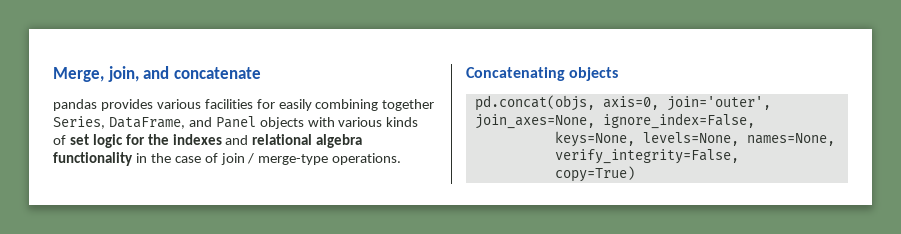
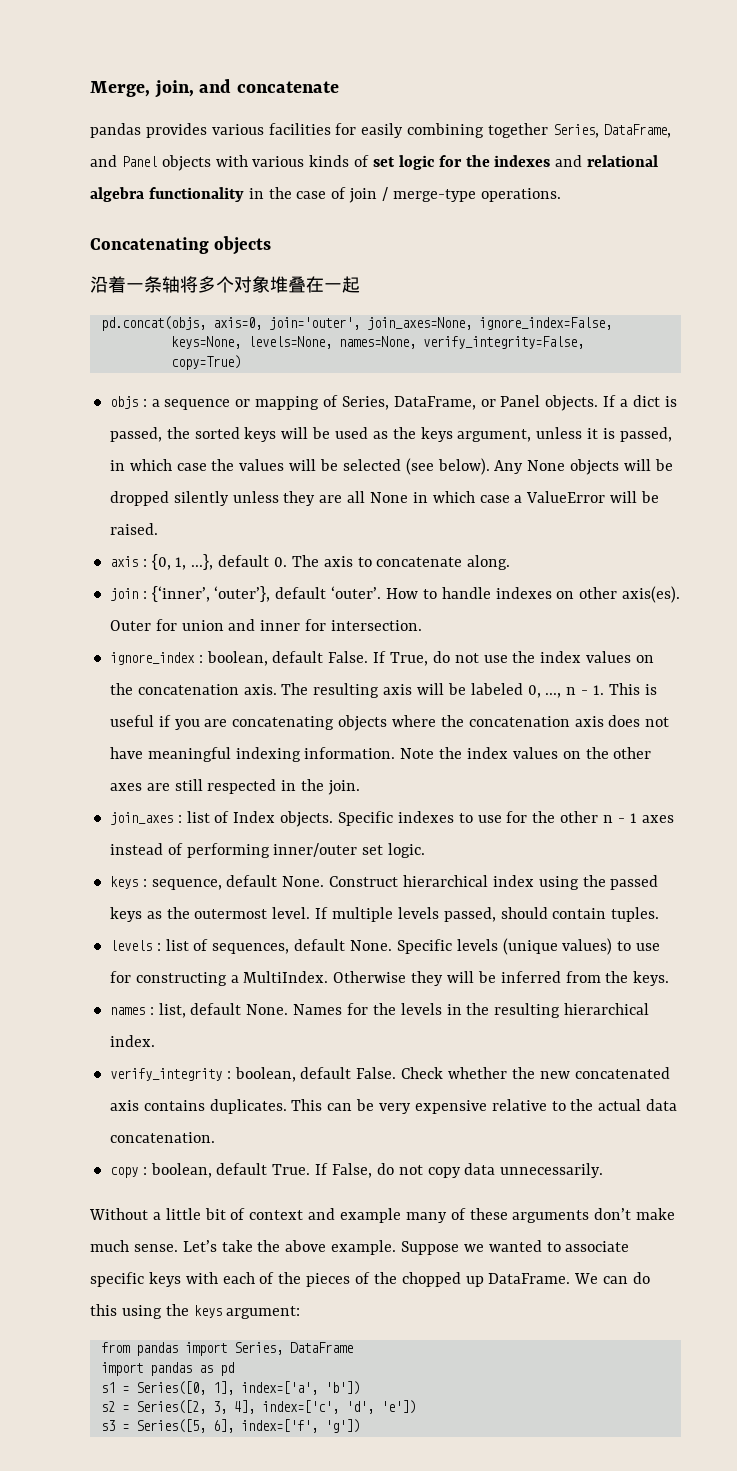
+ 沿着一条轴将多个对象堆叠在一起
+ objs : a sequence or mapping of Series, DataFrame, or Panel objects. If a dict is passed, the sorted keys will be used as the keys argument, unless it is passed, in which case the values will be selected (see below). Any None objects will be dropped silently unless they are all None in which case a ValueError will be raised.
+ axis : {0, 1, ...}, default 0. The axis to concatenate along.
+ join : {‘inner’, ‘outer’}, default ‘outer’. How to handle indexes on other axis(es). Outer for union and inner for intersection.
+ ignore_index : boolean, default False. If True, do not use the index values on the concatenation axis. The resulting axis will be labeled 0, ..., n - 1. This is useful if you are concatenating objects where the concatenation axis does not have meaningful indexing information. Note the index values on the other axes are still respected in the join.
+ join_axes : list of Index objects. Specific indexes to use for the other n - 1 axes instead of performing inner/outer set logic.
+ keys : sequence, default None. Construct hierarchical index using the passed keys as the outermost level. If multiple levels passed, should contain tuples.
+ levels : list of sequences, default None. Specific levels (unique values) to use for constructing a MultiIndex. Otherwise they will be inferred from the keys.
+ names : list, default None. Names for the levels in the resulting hierarchical index.
+ verify_integrity : boolean, default False. Check whether the new concatenated axis contains duplicates. This can be very expensive relative to the actual data concatenation.
+ copy : boolean, default True. If False, do not copy data unnecessarily.
+ Without a little bit of context and example many of these arguments don’t make much sense. Let’s take the above example. Suppose we wanted to associate specific keys with each of the pieces of the chopped up DataFrame. We can do this using the keys argument:
+ from pandas import Series, DataFrame
+ import pandas as pd
+ s1 = Series([0, 1], index=['a', 'b'])
+ s2 = Series([2, 3, 4], index=['c', 'd', 'e'])
+ s3 = Series([5, 6], index=['f', 'g'])

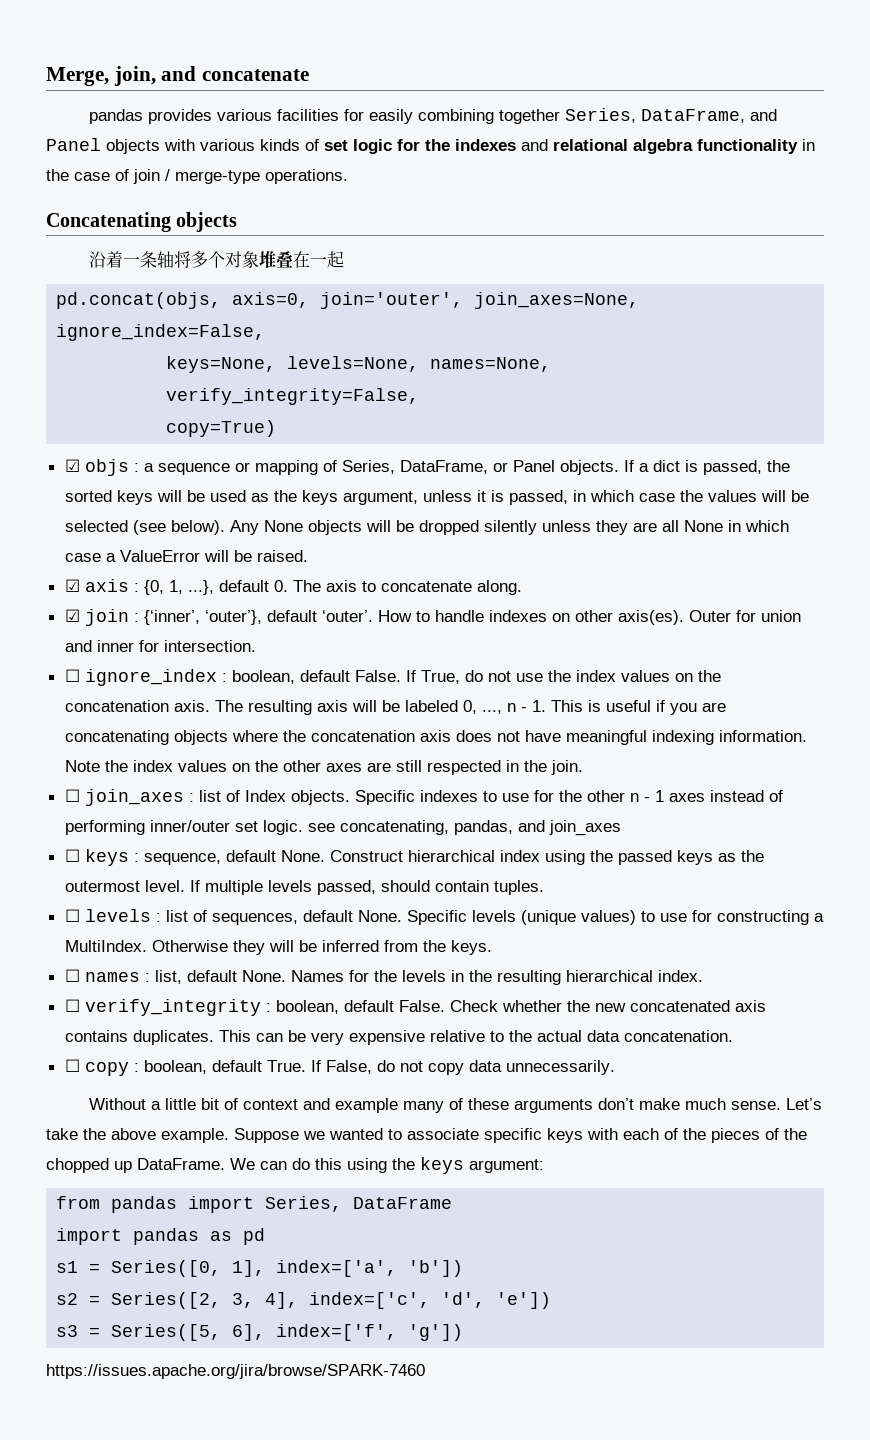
- objs : a sequence or mapping of Series, DataFrame, or Panel objects.
+ ☑ objs : a sequence or mapping of Series, DataFrame, or Panel objects.
- axis : {0, 1, ...}, default 0. The axis to concatenate along.
+ ☑ axis : {0, 1, ...}, default 0. The axis to concatenate along.
- join : {‘inner’, ‘outer’}, default ‘outer’.
+ ☑ join : {‘inner’, ‘outer’}, default ‘outer’.
- ignore_index : boolean, default False.
+ ☐ ignore_index : boolean, default False.
- join_axes : list of Index objects.
+ ☐ join_axes : list of Index objects.
- Specific indexes to use for the other n - 1 axes instead of performing inner/outer set logic.
- keys : sequence, default None.
+ Specific indexes to use for the other n - 1 axes instead of performing inner/outer set logic. see concatenating, pandas, and join_axes
+ ☐ keys : sequence, default None.
- levels : list of sequences, default None.
+ ☐ levels : list of sequences, default None.
- names : list, default None.
+ ☐ names : list, default None.
- verify_integrity : boolean, default False.
+ ☐ verify_integrity : boolean, default False.
- copy : boolean, default True.
+ ☐ copy : boolean, default True.
+ https://issues.apache.org/jira/browse/SPARK-7460

